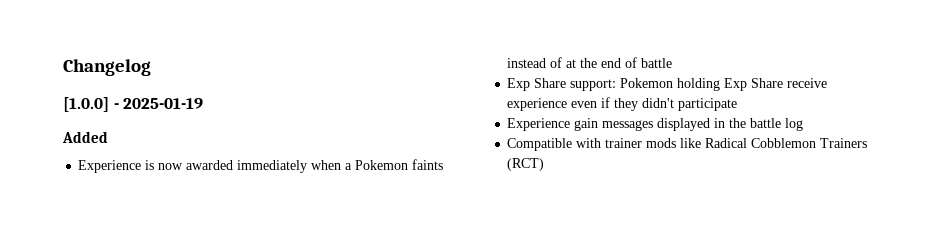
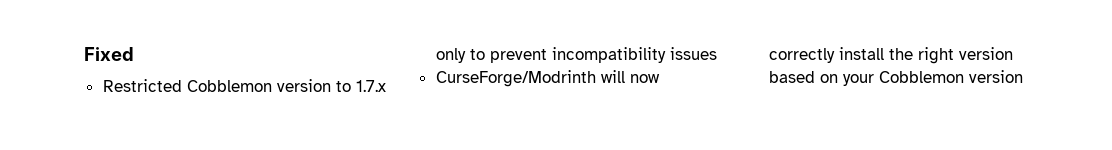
- Changelog
- [1.0.0] - 2025-01-19
- Added
- Experience is now awarded immediately when a Pokemon faints instead of at the end of battle
- Exp Share support: Pokemon holding Exp Share receive experience even if they didn't participate
- Experience gain messages displayed in the battle log
- Compatible with trainer mods like Radical Cobblemon Trainers (RCT)
+ Fixed
+ Restricted Cobblemon version to 1.7.x only to prevent incompatibility issues
+ CurseForge/Modrinth will now correctly install the right version based on your Cobblemon version

